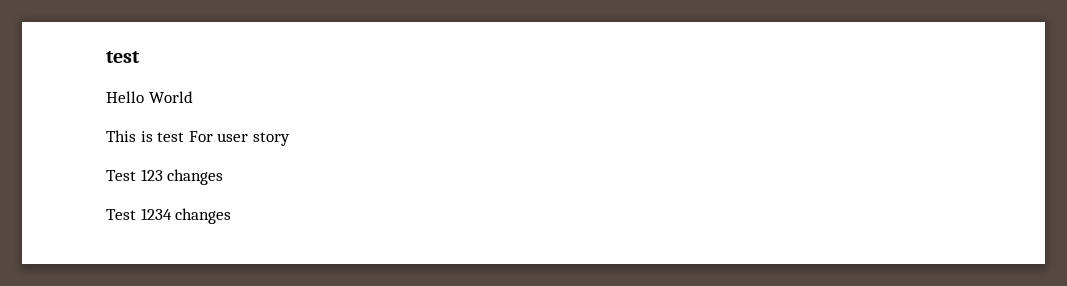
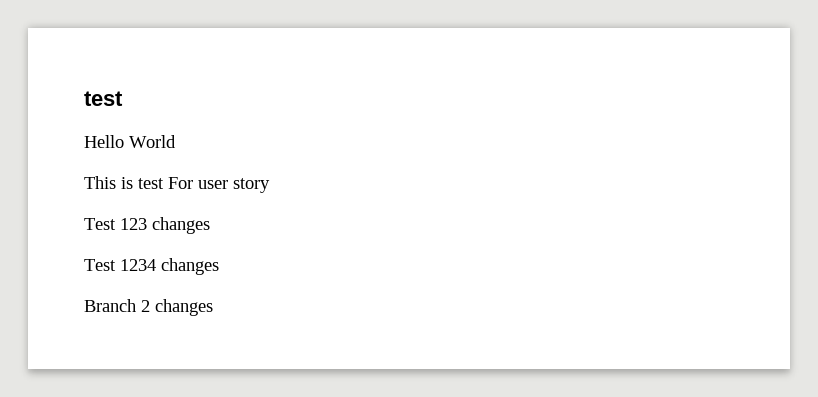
+ Branch 2 changes

